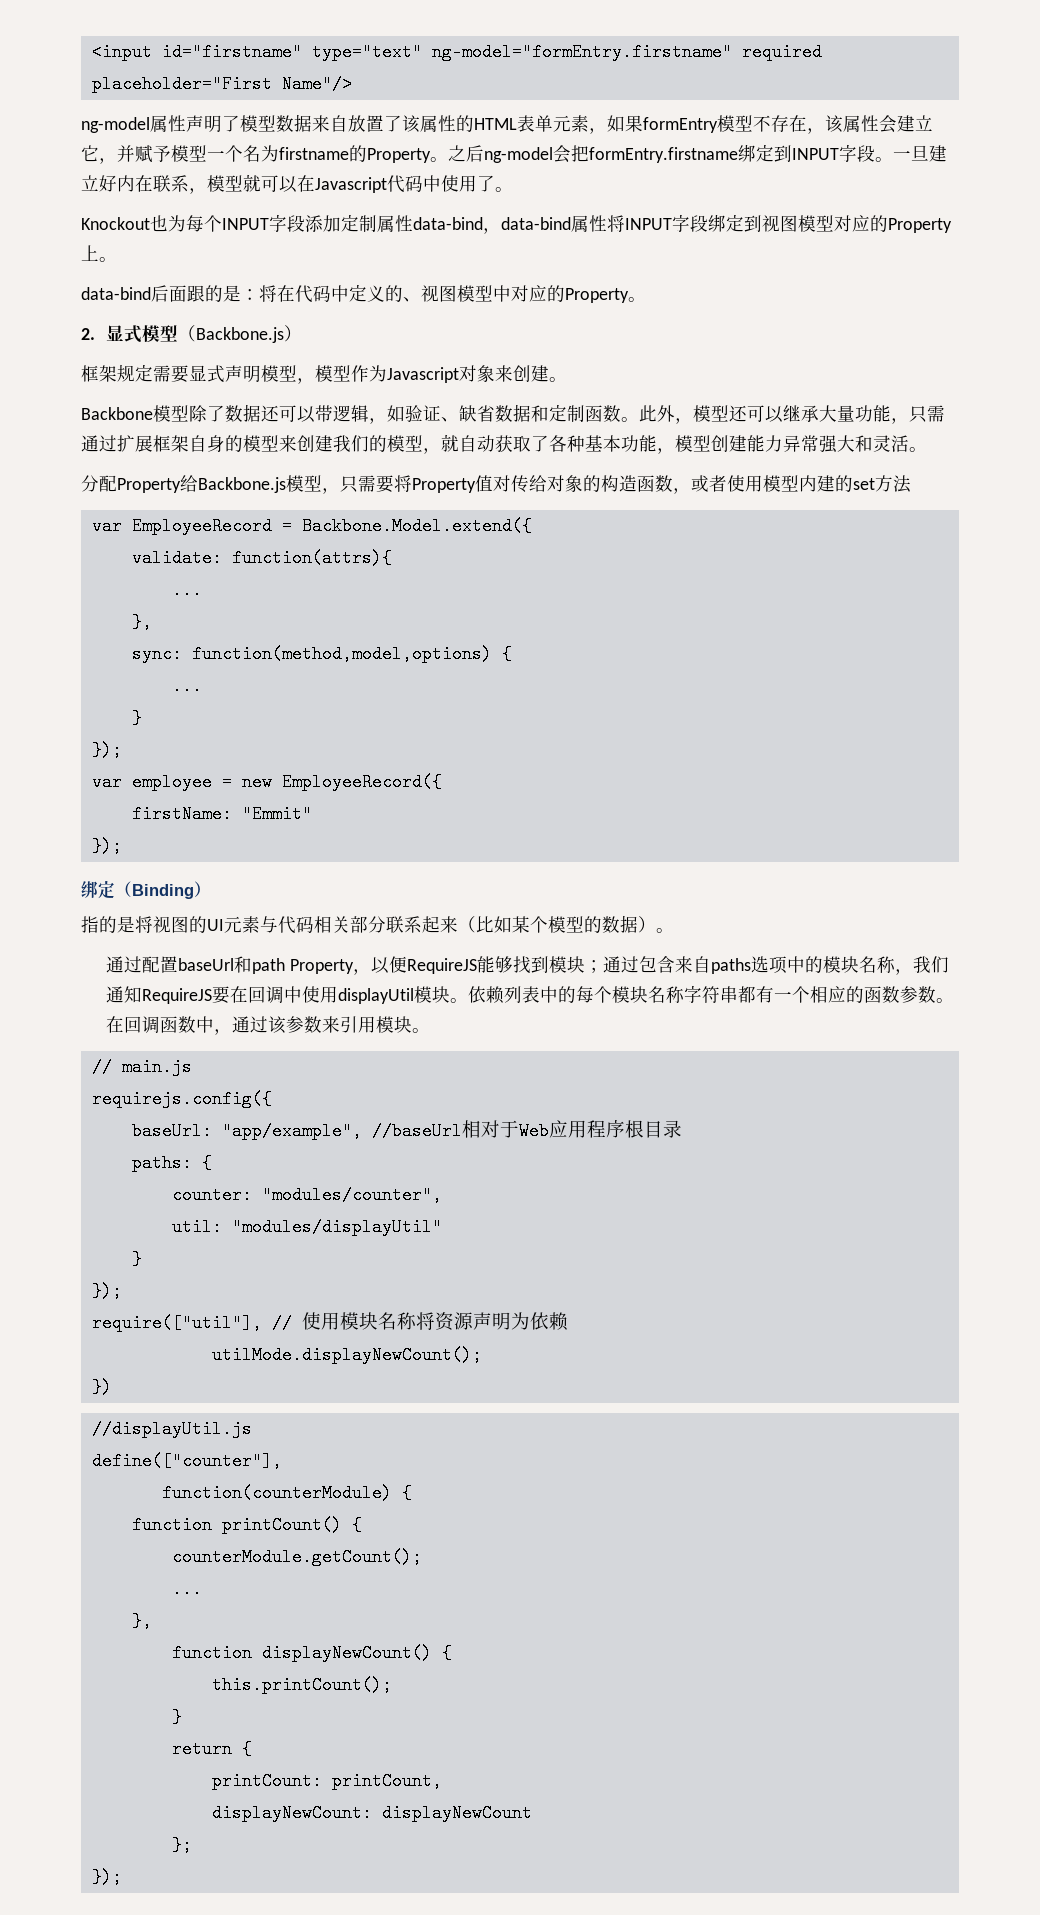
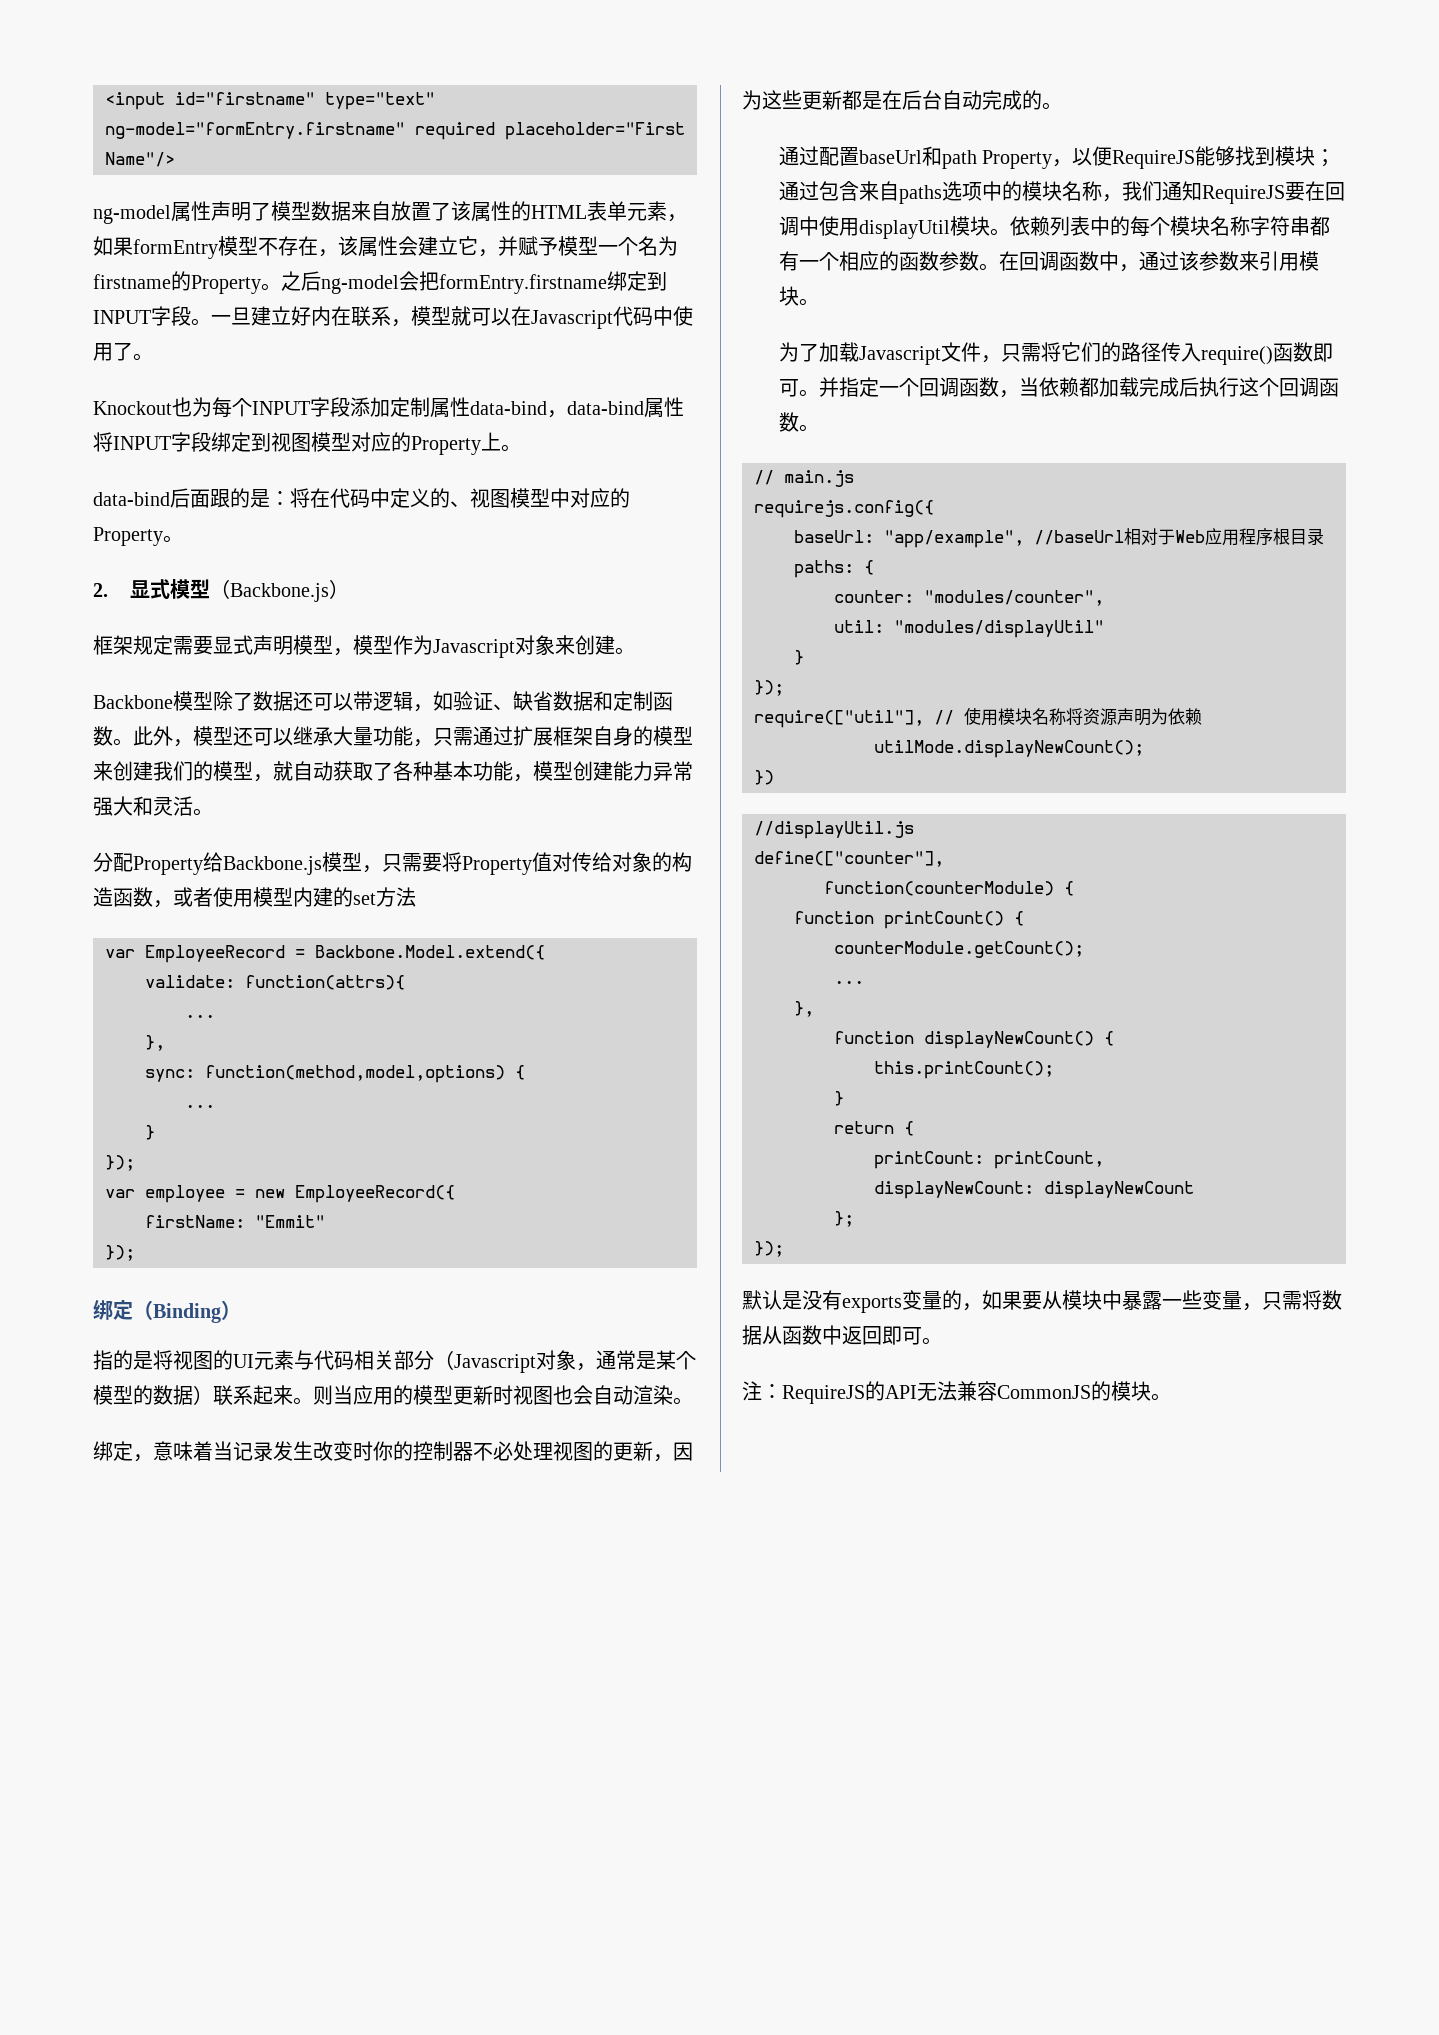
- 指的是将视图的UI元素与代码相关部分联系起来（比如某个模型的数据）。
+ 指的是将视图的UI元素与代码相关部分（Javascript对象，通常是某个模型的数据）联系起来。则当应用的模型更新时视图也会自动渲染。
+ 绑定，意味着当记录发生改变时你的控制器不必处理视图的更新，因为这些更新都是在后台自动完成的。
+ 为了加载Javascript文件，只需将它们的路径传入require()函数即可。并指定一个回调函数，当依赖都加载完成后执行这个回调函数。
+ 默认是没有exports变量的，如果要从模块中暴露一些变量，只需将数据从函数中返回即可。
+ 注：RequireJS的API无法兼容CommonJS的模块。

